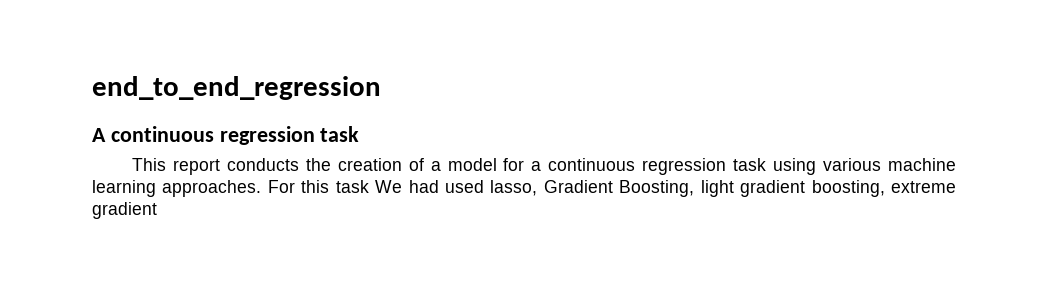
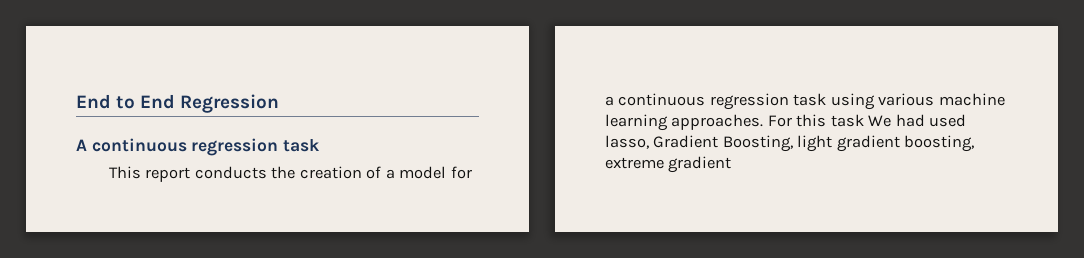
- end_to_end_regression
+ End to End Regression

